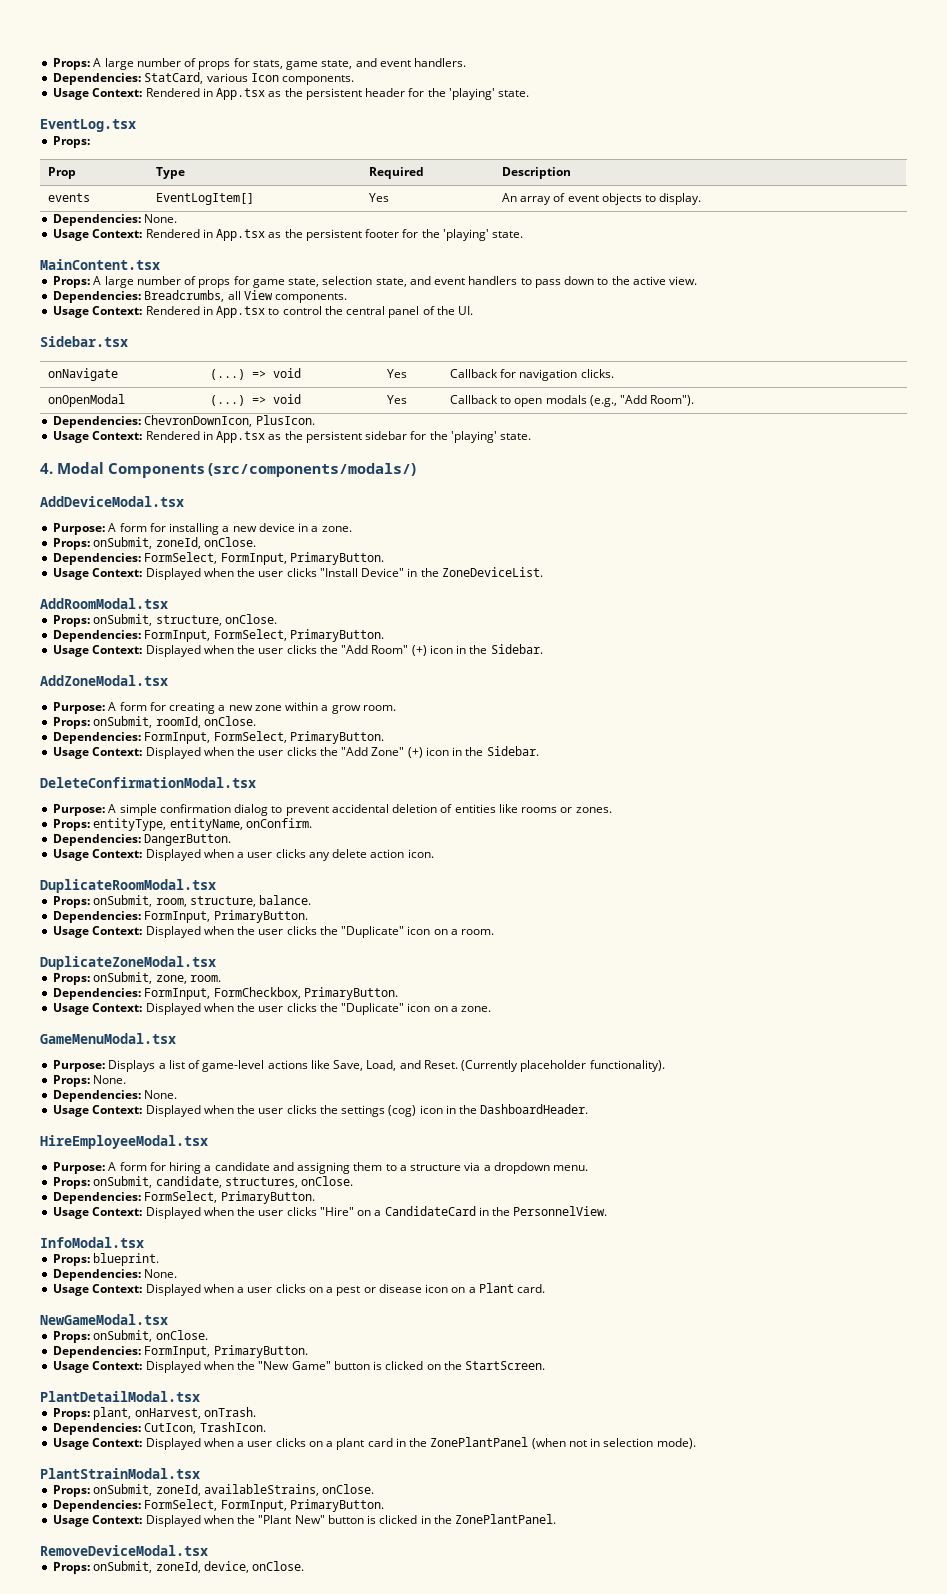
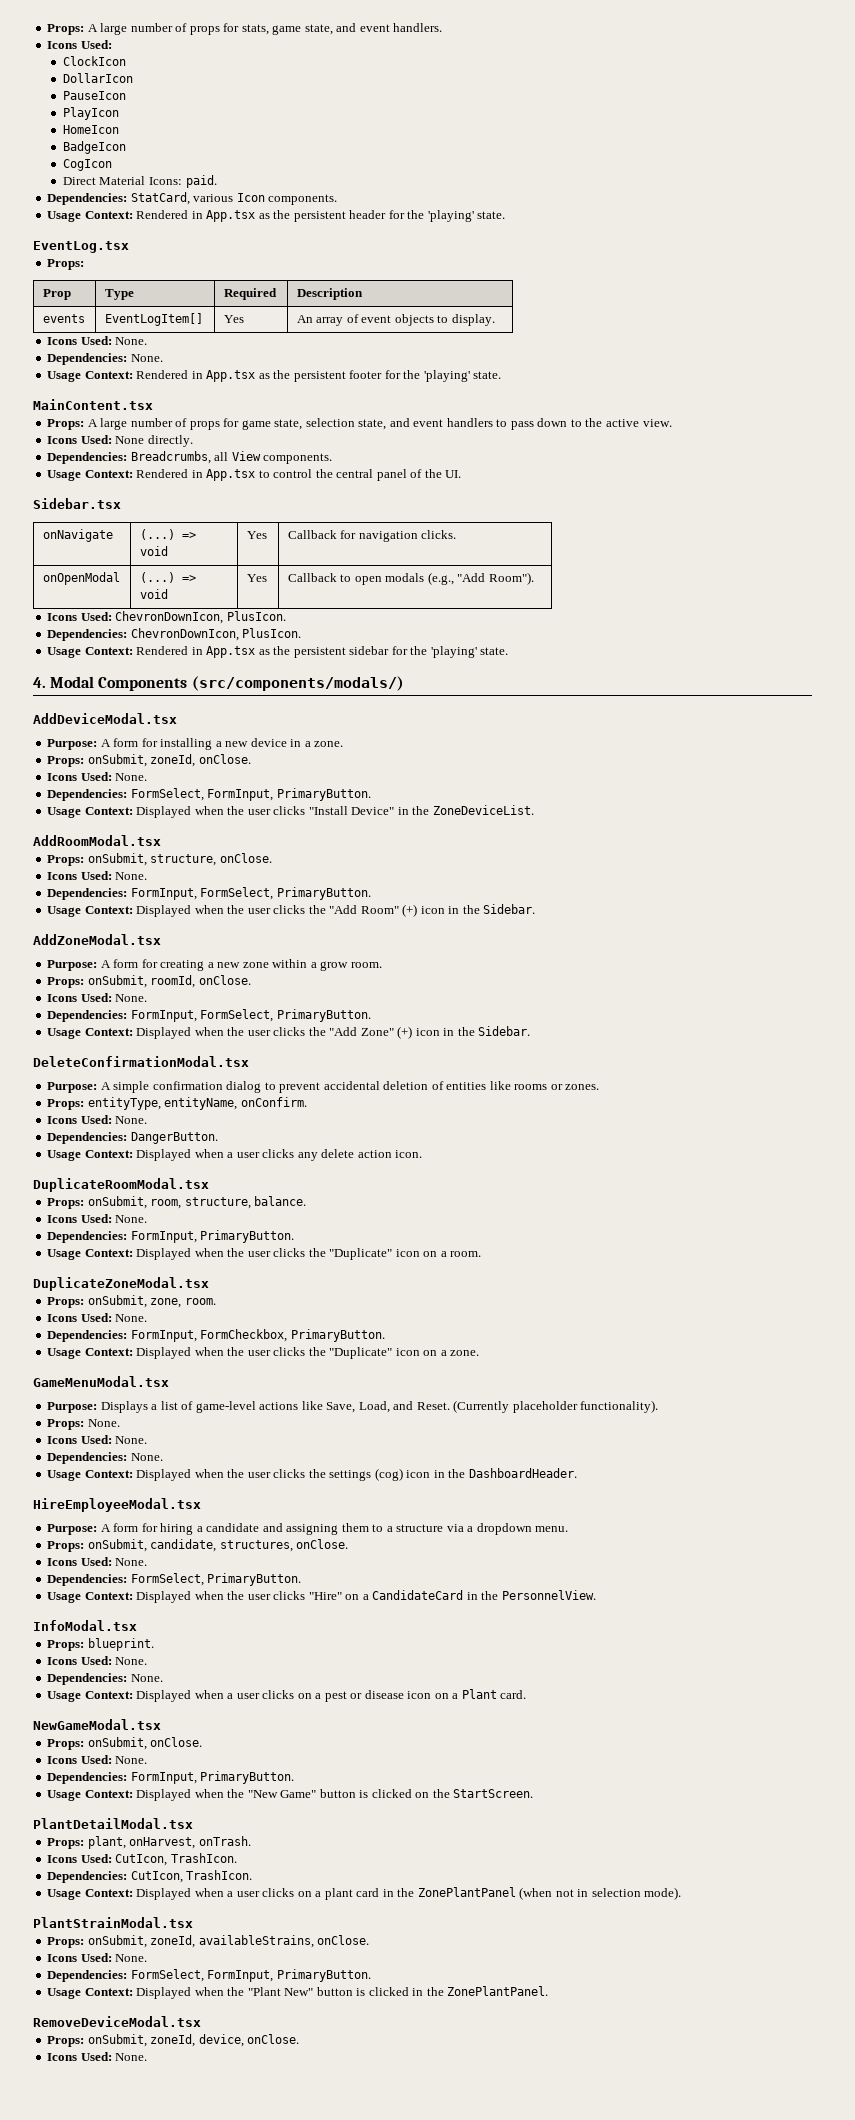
  Props: A large number of props for stats, game state, and event handlers.
+ Icons Used:
+ ClockIcon
+ DollarIcon
+ PauseIcon
+ PlayIcon
+ HomeIcon
+ BadgeIcon
+ CogIcon
+ Direct Material Icons: paid.
  events | EventLogItem[] | Yes | An array of event objects to display.
+ Icons Used: None.
+ Icons Used: None directly.
+ Icons Used: ChevronDownIcon, PlusIcon.
  Props: onSubmit, zoneId, onClose.
+ Icons Used: None.
  Props: onSubmit, structure, onClose.
+ Icons Used: None.
  Props: onSubmit, roomId, onClose.
+ Icons Used: None.
  Props: entityType, entityName, onConfirm.
+ Icons Used: None.
  Props: onSubmit, room, structure, balance.
+ Icons Used: None.
  Props: onSubmit, zone, room.
+ Icons Used: None.
  Props: None.
+ Icons Used: None.
  Props: onSubmit, candidate, structures, onClose.
+ Icons Used: None.
  Props: blueprint.
+ Icons Used: None.
  Props: onSubmit, onClose.
+ Icons Used: None.
+ Icons Used: CutIcon, TrashIcon.
  Props: onSubmit, zoneId, availableStrains, onClose.
+ Icons Used: None.
  Props: onSubmit, zoneId, device, onClose.
+ Icons Used: None.

